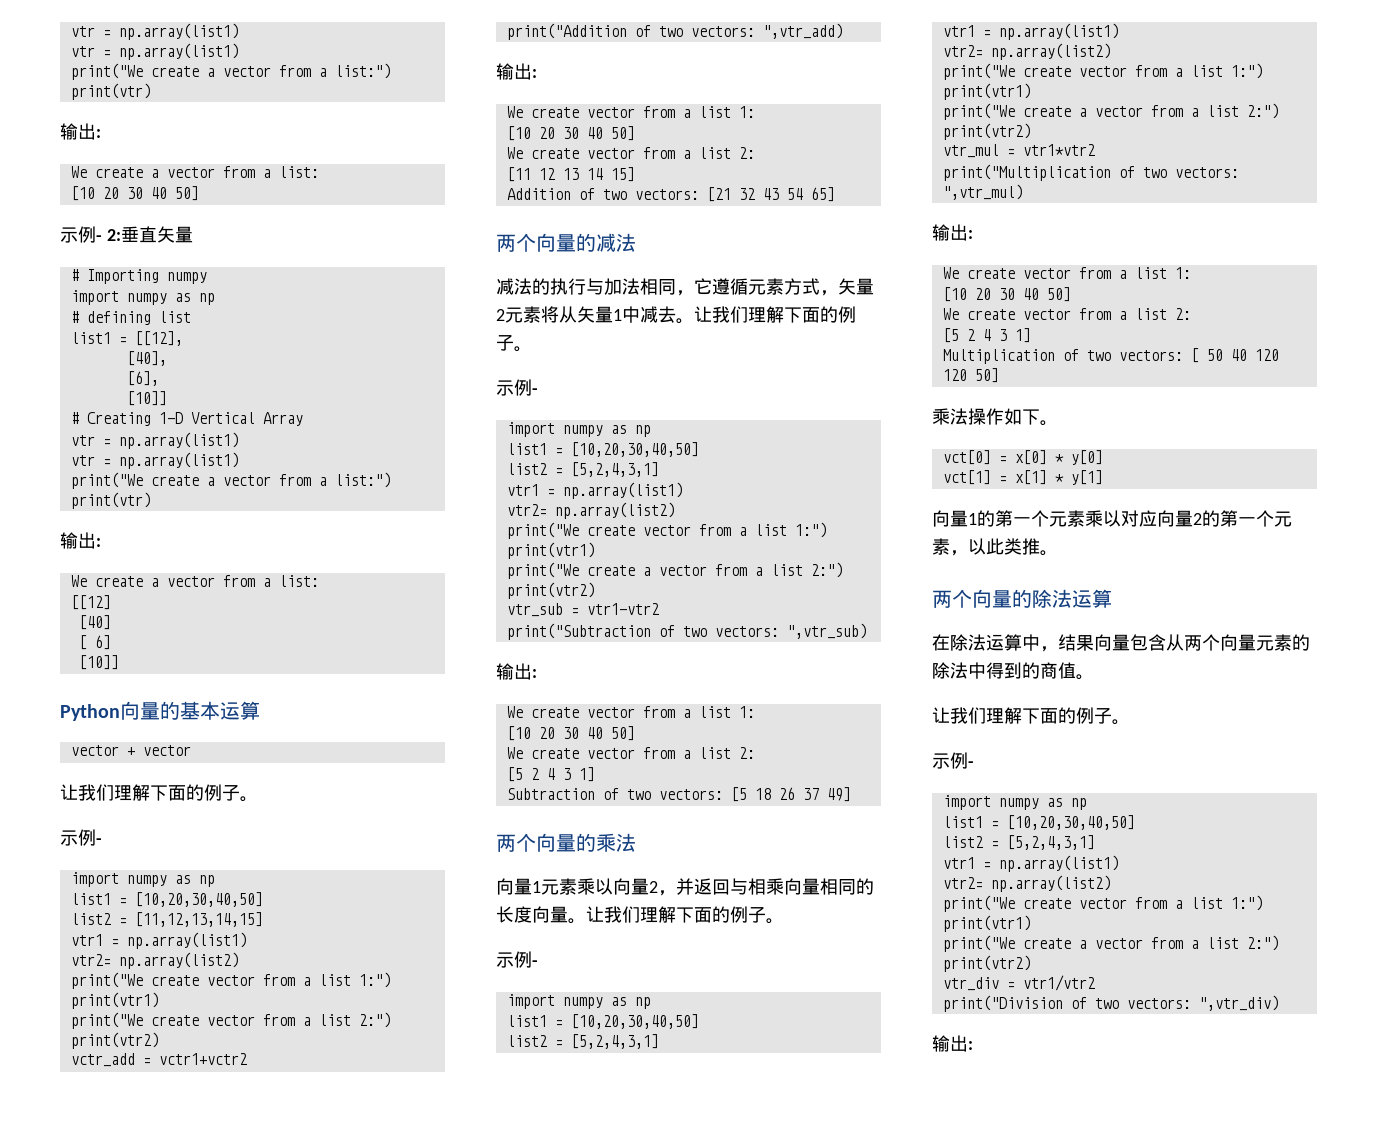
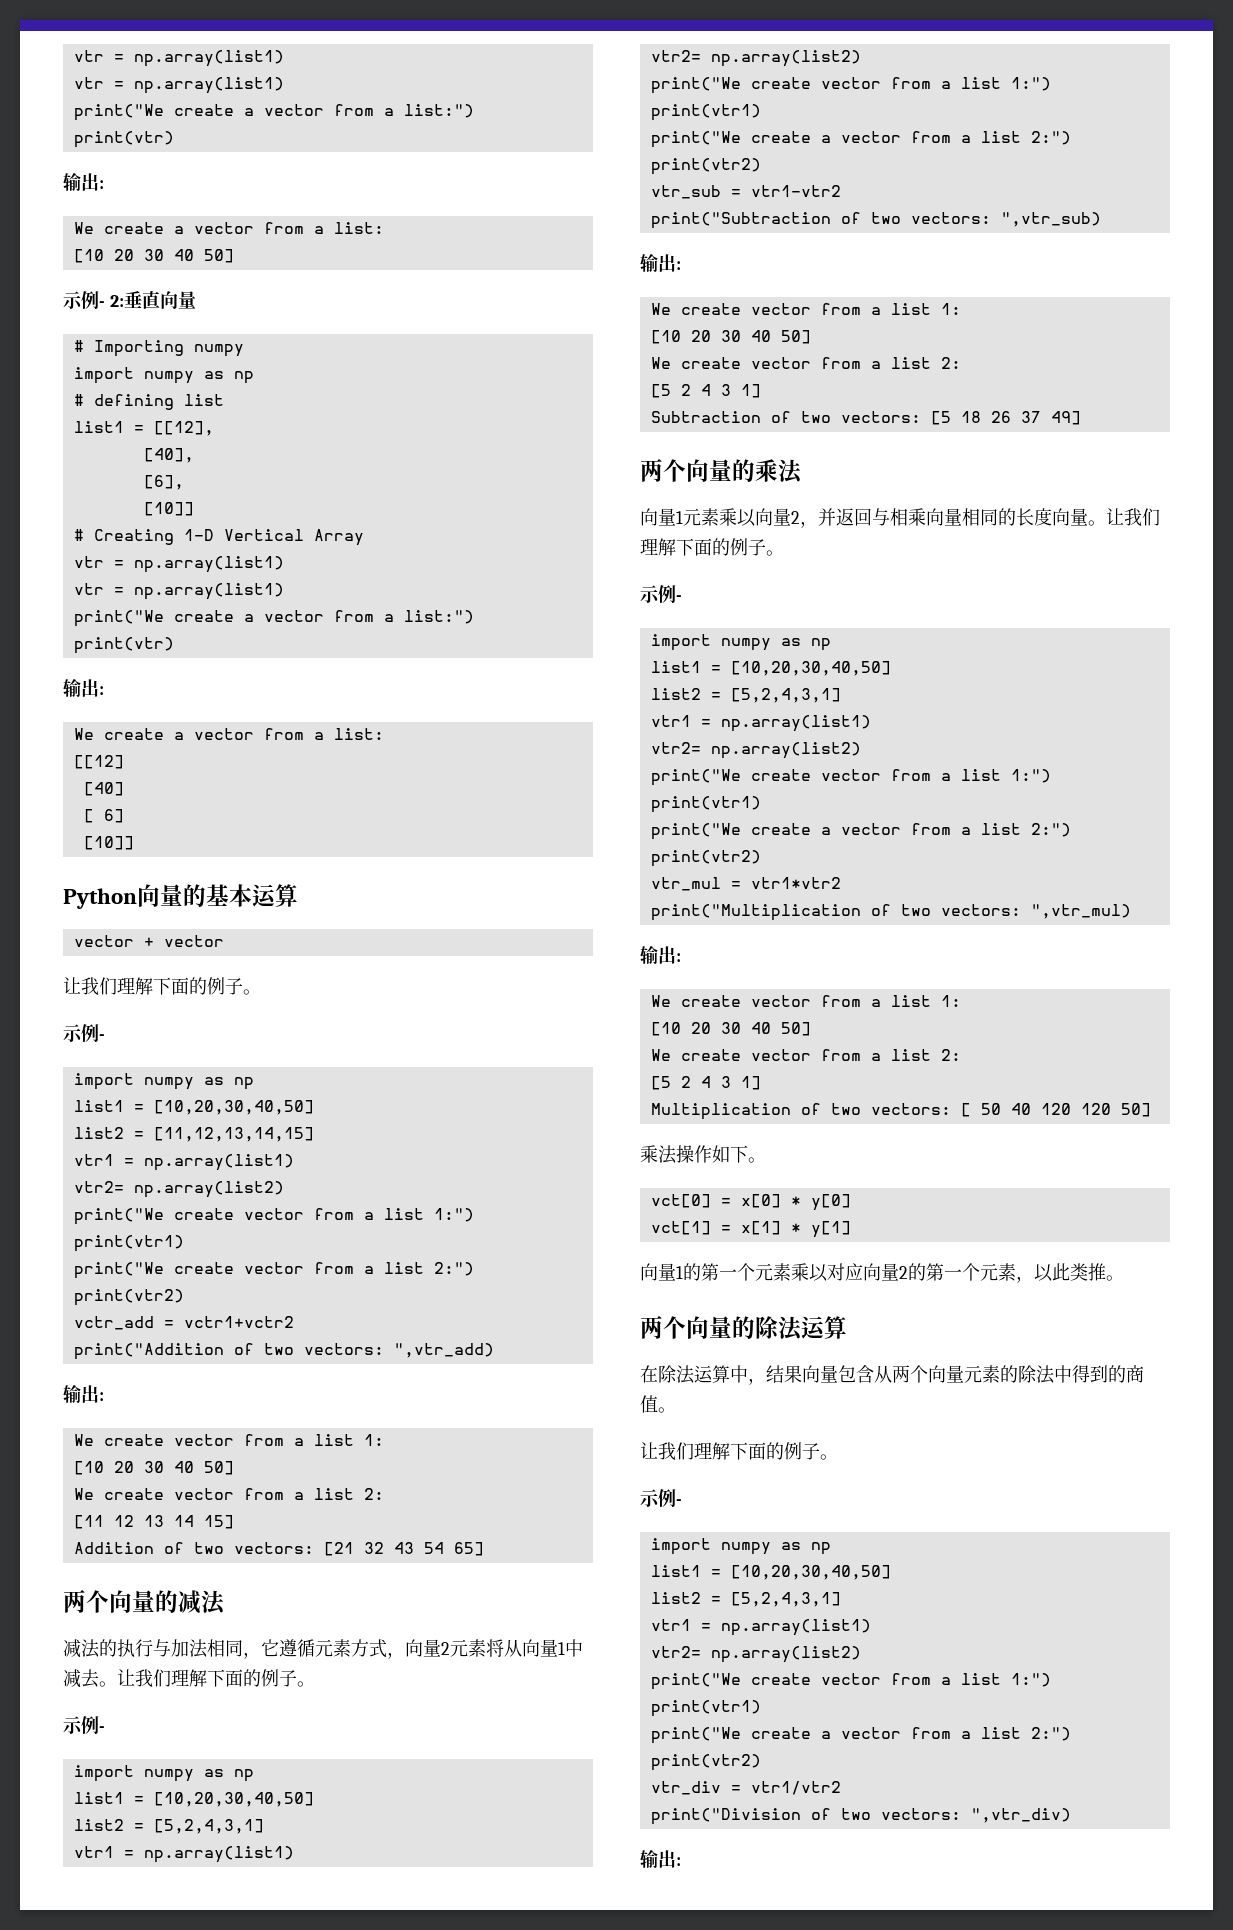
- 示例- 2:垂直矢量
+ 示例- 2:垂直向量
- 减法的执行与加法相同，它遵循元素方式，矢量2元素将从矢量1中减去。
+ 减法的执行与加法相同，它遵循元素方式，向量2元素将从向量1中减去。

